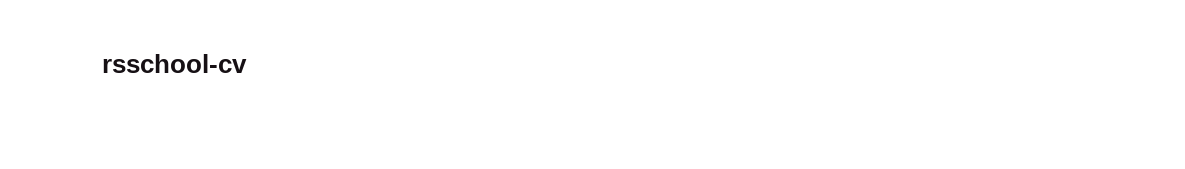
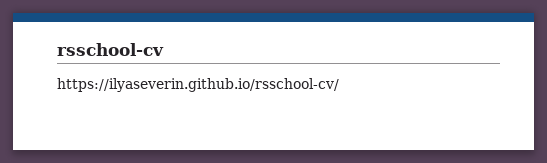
+ https://ilyaseverin.github.io/rsschool-cv/

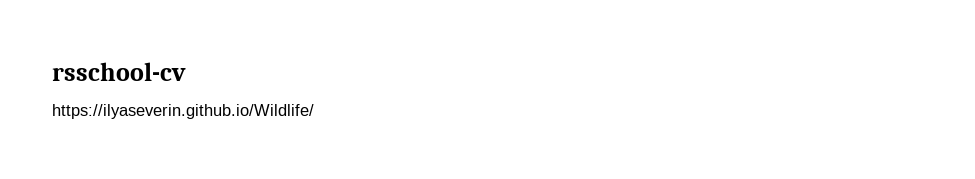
- https://ilyaseverin.github.io/rsschool-cv/
+ https://ilyaseverin.github.io/Wildlife/

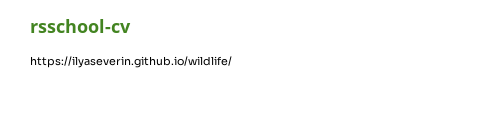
- https://ilyaseverin.github.io/Wildlife/
+ https://ilyaseverin.github.io/wildlife/

